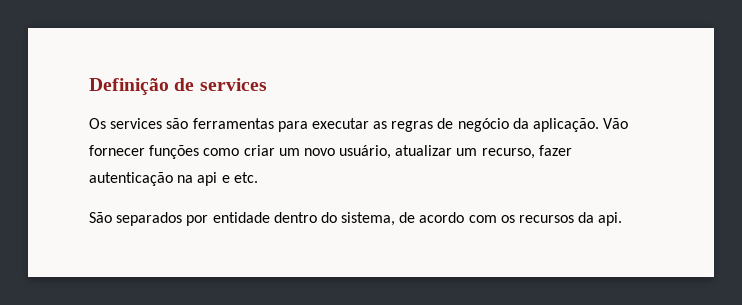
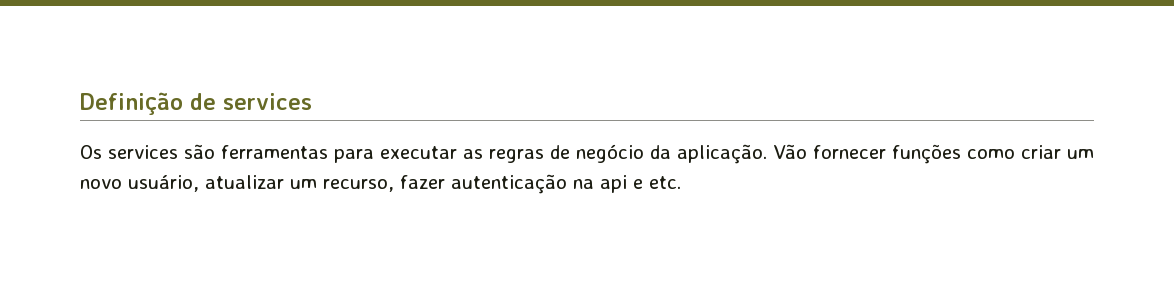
- São separados por entidade dentro do sistema, de acordo com os recursos da api.

